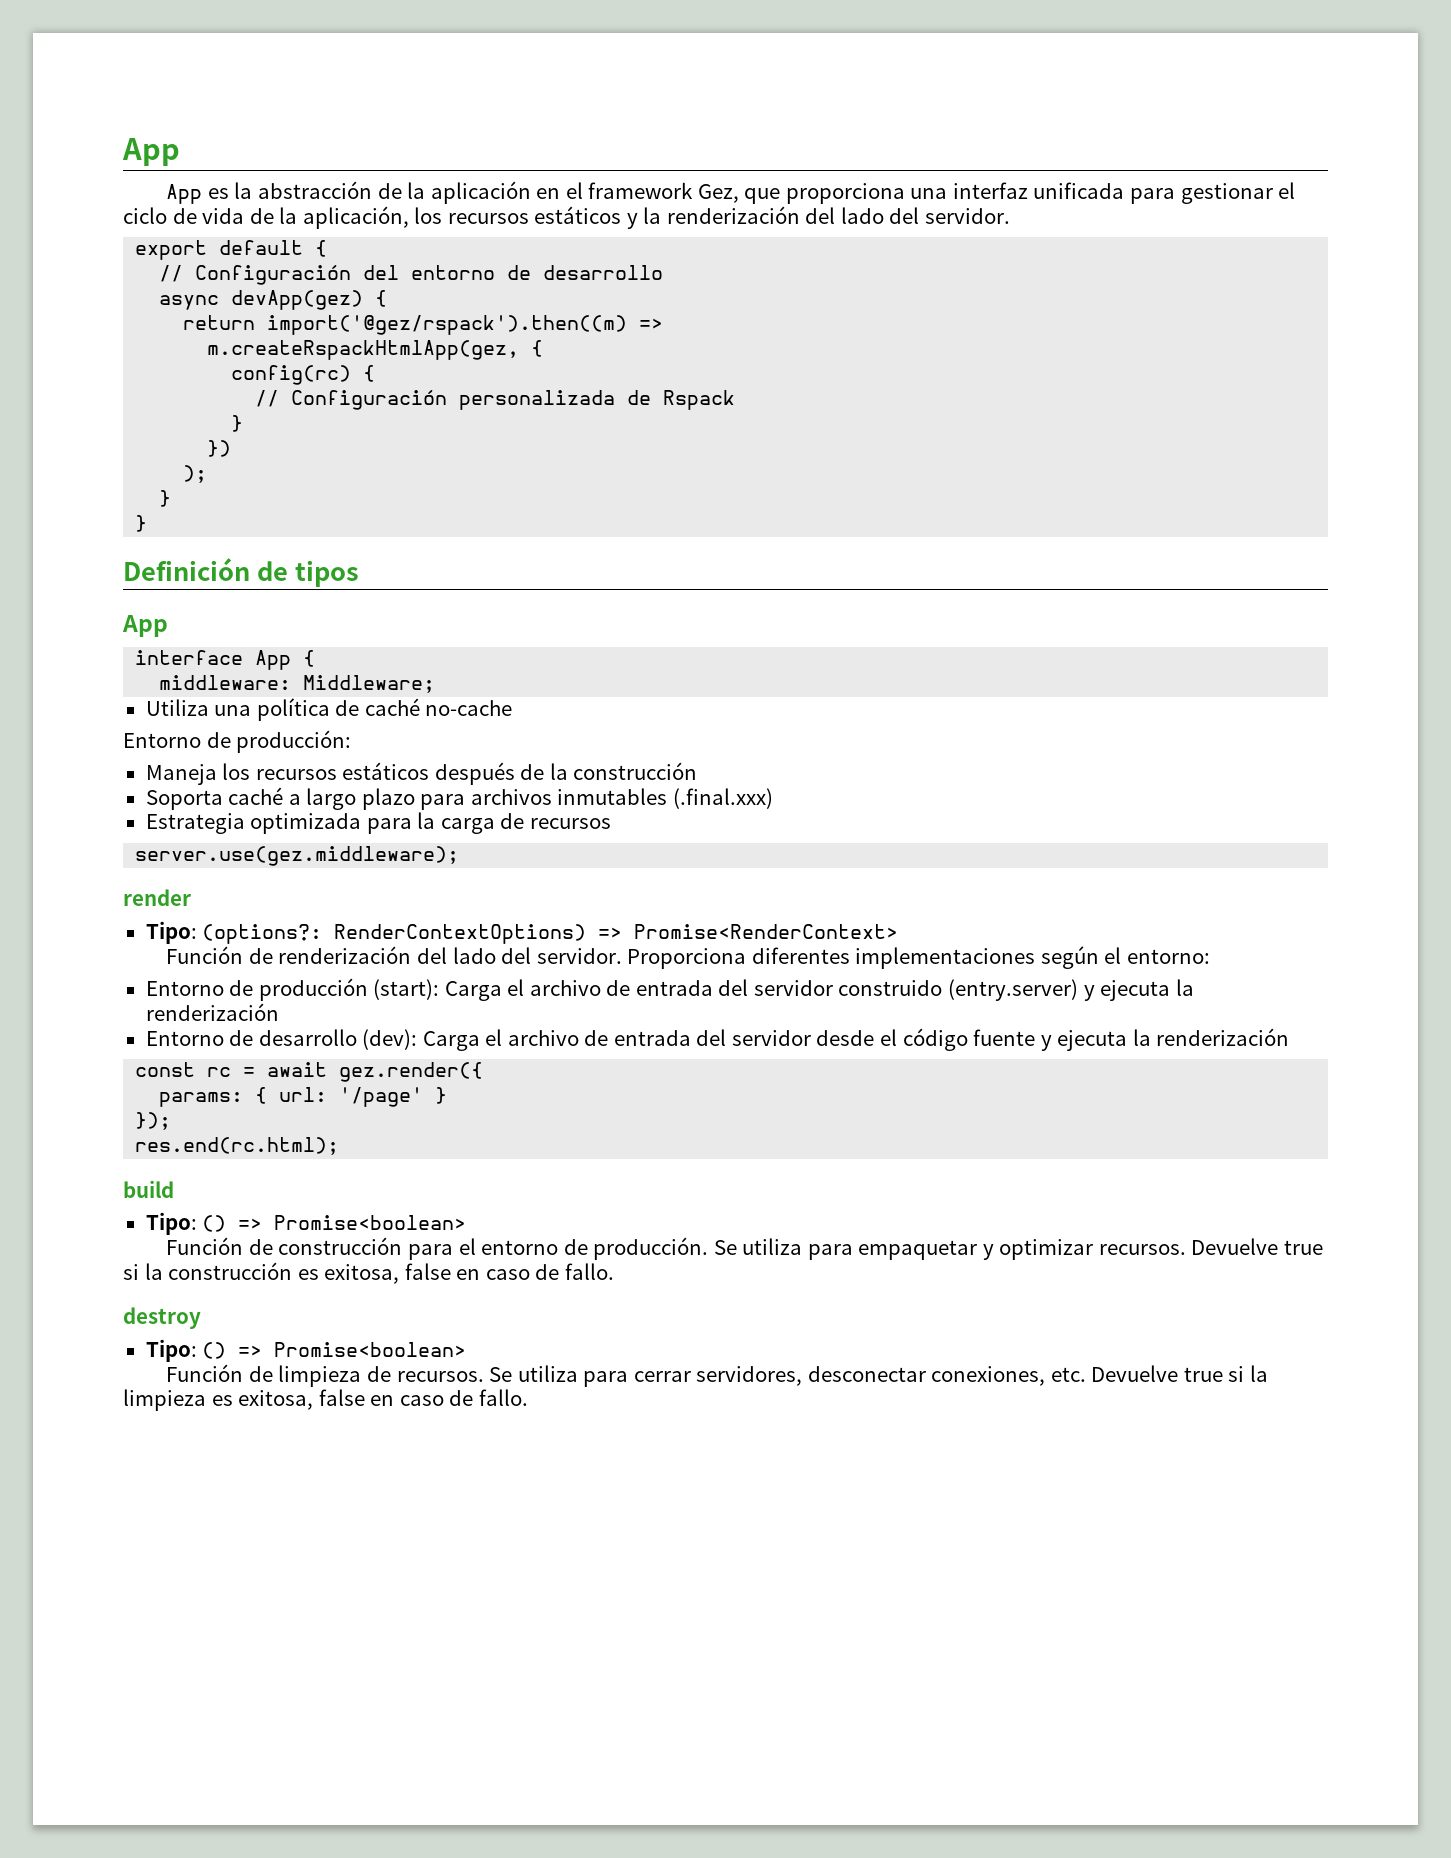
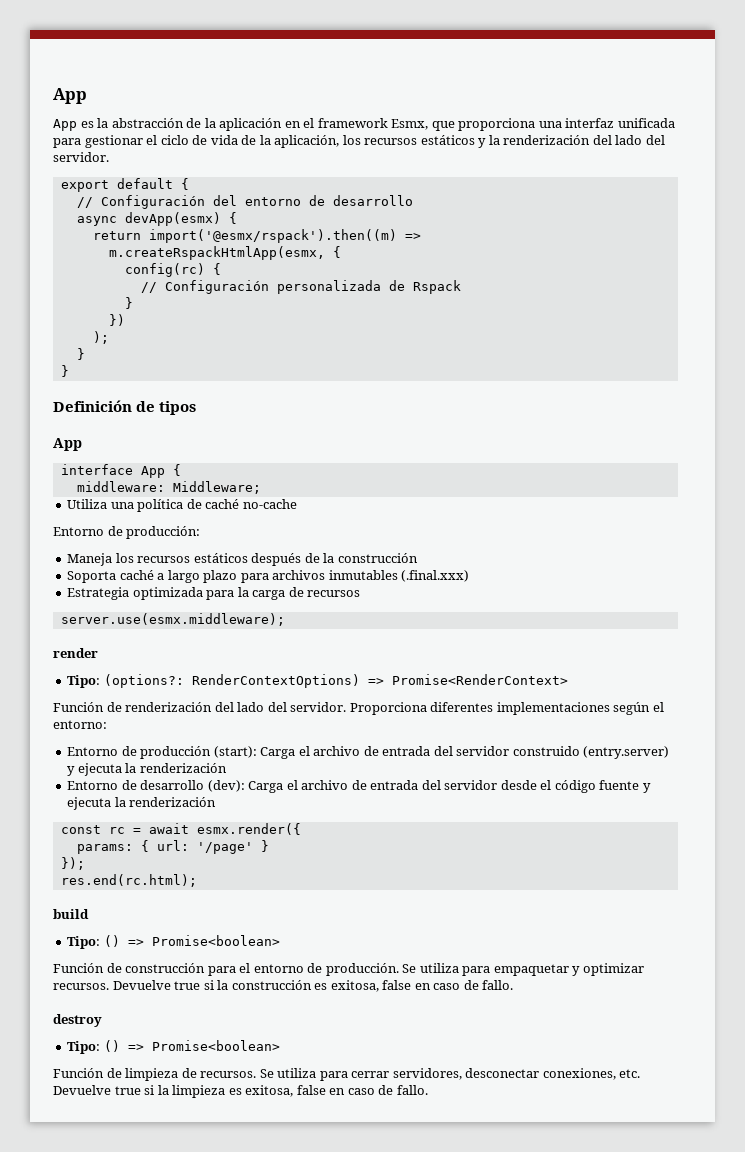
- App es la abstracción de la aplicación en el framework Gez, que proporciona una interfaz unificada para gestionar el ciclo de vida de la aplicación, los recursos estáticos y la renderización del lado del servidor.
+ App es la abstracción de la aplicación en el framework Esmx, que proporciona una interfaz unificada para gestionar el ciclo de vida de la aplicación, los recursos estáticos y la renderización del lado del servidor.
- async devApp(gez) {
+ async devApp(esmx) {
- return import('@gez/rspack').then((m) =>
+ return import('@esmx/rspack').then((m) =>
- m.createRspackHtmlApp(gez, {
+ m.createRspackHtmlApp(esmx, {
- server.use(gez.middleware);
+ server.use(esmx.middleware);
- const rc = await gez.render({
+ const rc = await esmx.render({

